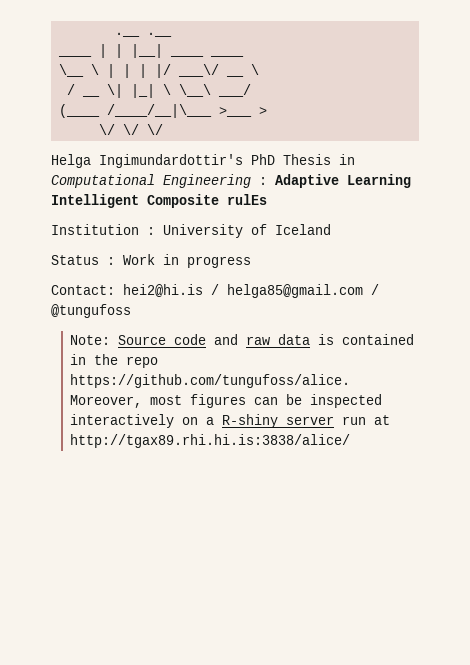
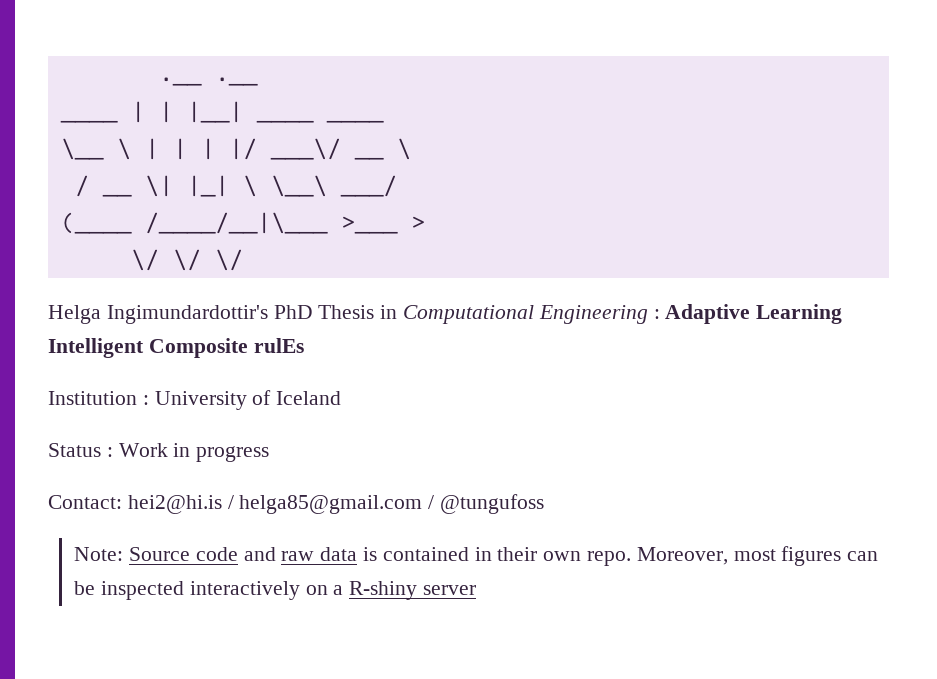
- Note: Source code and raw data is contained in the repo https://github.com/tungufoss/alice. Moreover, most figures can be inspected interactively on a R-shiny server run at http://tgax89.rhi.hi.is:3838/alice/
+ Note: Source code and raw data is contained in their own repo. Moreover, most figures can be inspected interactively on a R-shiny server

